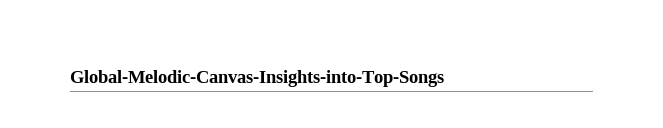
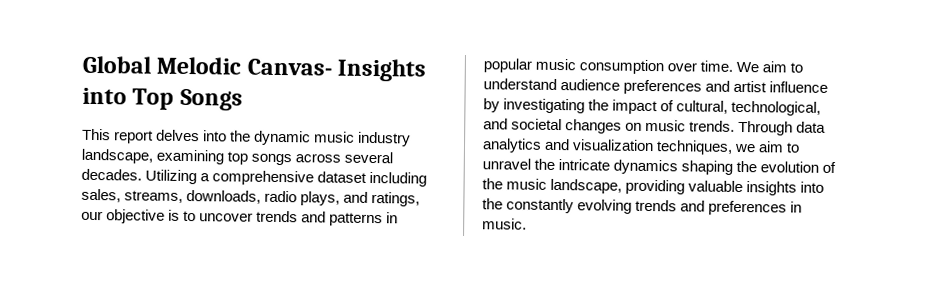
- Global-Melodic-Canvas-Insights-into-Top-Songs
+ Global Melodic Canvas- Insights into Top Songs
+ This report delves into the dynamic music industry landscape, examining top songs across several decades. Utilizing a comprehensive dataset including sales, streams, downloads, radio plays, and ratings, our objective is to uncover trends and patterns in popular music consumption over time. We aim to understand audience preferences and artist influence by investigating the impact of cultural, technological, and societal changes on music trends. Through data analytics and visualization techniques, we aim to unravel the intricate dynamics shaping the evolution of the music landscape, providing valuable insights into the constantly evolving trends and preferences in music.

